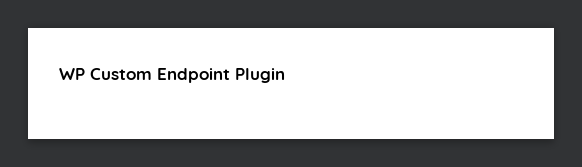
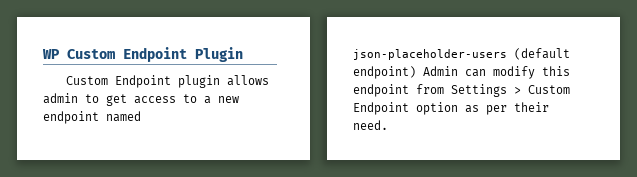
+ Custom Endpoint plugin allows admin to get access to a new endpoint named json-placeholder-users (default endpoint) Admin can modify this endpoint from Settings > Custom Endpoint option as per their need.

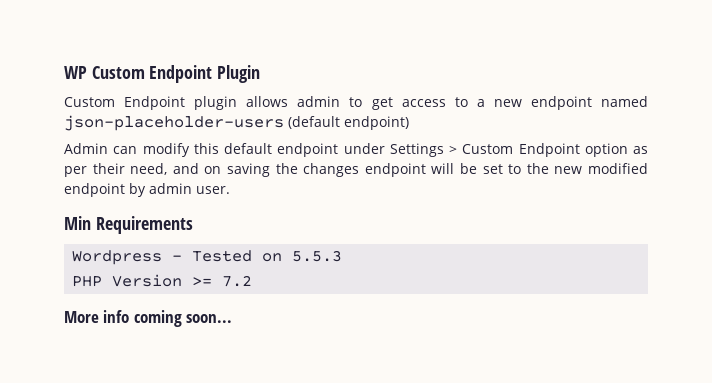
- Custom Endpoint plugin allows admin to get access to a new endpoint named json-placeholder-users (default endpoint) Admin can modify this endpoint from Settings > Custom Endpoint option as per their need.
+ Custom Endpoint plugin allows admin to get access to a new endpoint named json-placeholder-users (default endpoint)
+ Admin can modify this default endpoint under Settings > Custom Endpoint option as per their need, and on saving the changes endpoint will be set to the new modified endpoint by admin user.
+ Min Requirements
+ Wordpress - Tested on 5.5.3
+ PHP Version >= 7.2
+ More info coming soon...

